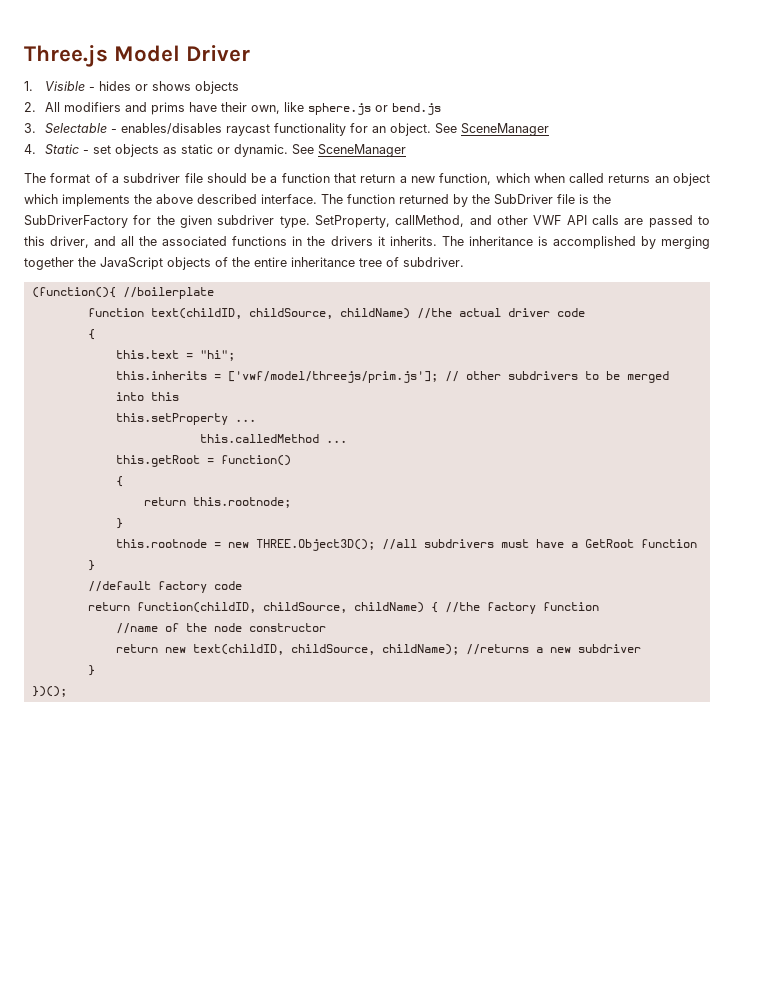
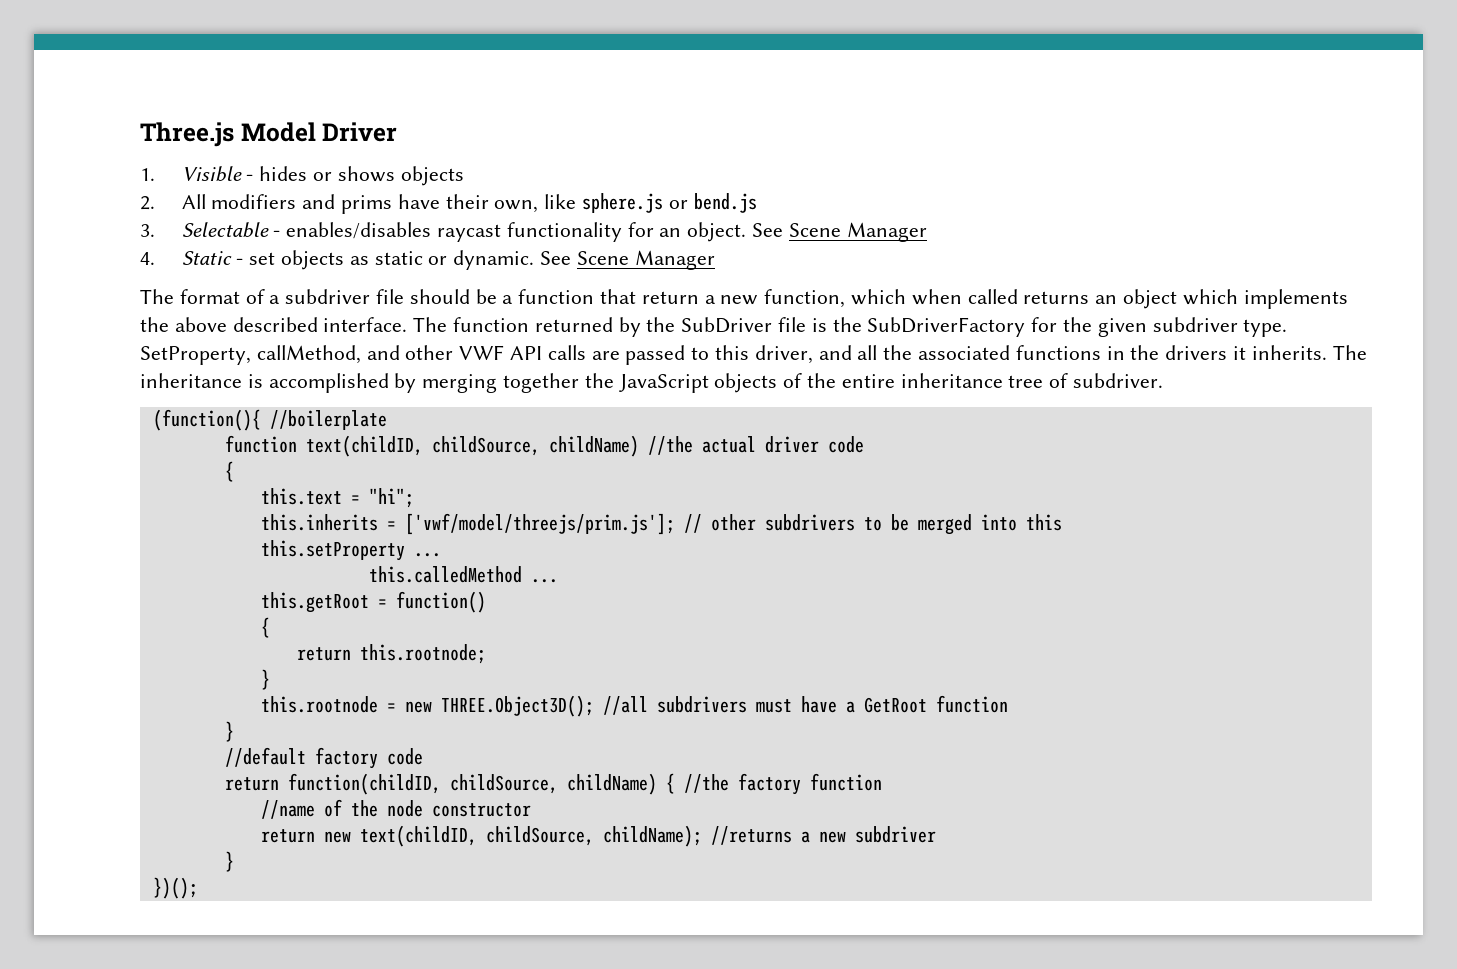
- 3. Selectable - enables/disables raycast functionality for an object. See SceneManager
+ 3. Selectable - enables/disables raycast functionality for an object. See Scene Manager
- 4. Static - set objects as static or dynamic. See SceneManager
+ 4. Static - set objects as static or dynamic. See Scene Manager

